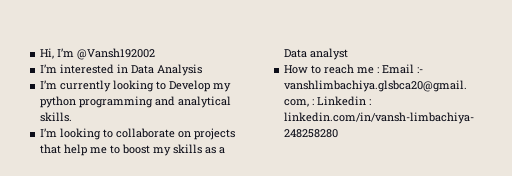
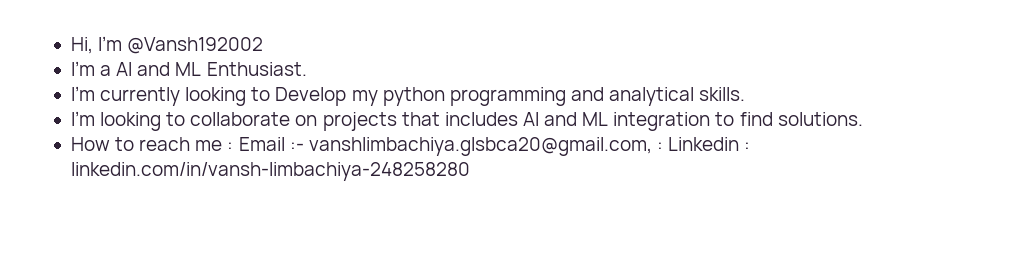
- I’m interested in Data Analysis
+ I’m a AI and ML Enthusiast.
- I’m looking to collaborate on projects that help me to boost my skills as a Data analyst
+ I’m looking to collaborate on projects that includes AI and ML integration to find solutions.

